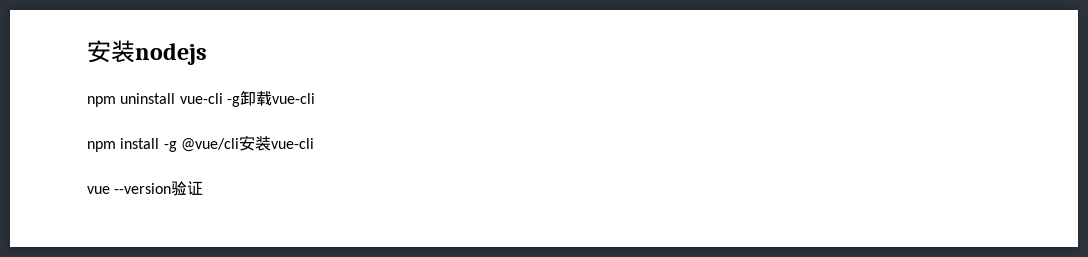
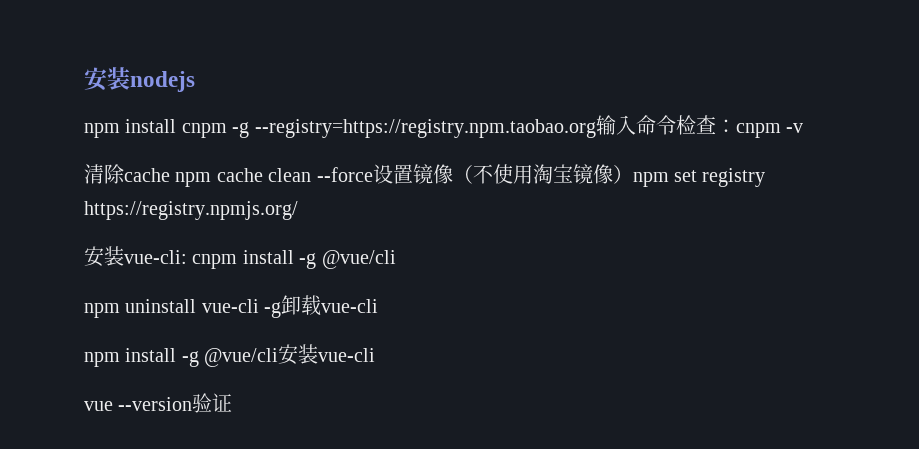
+ npm install cnpm -g --registry=https://registry.npm.taobao.org输入命令检查：cnpm -v
+ 清除cache npm cache clean --force设置镜像（不使用淘宝镜像）npm set registry https://registry.npmjs.org/
+ 安装vue-cli: cnpm install -g @vue/cli

